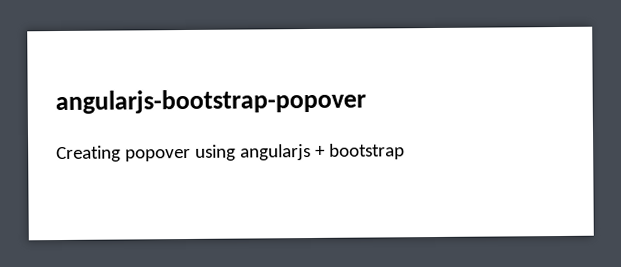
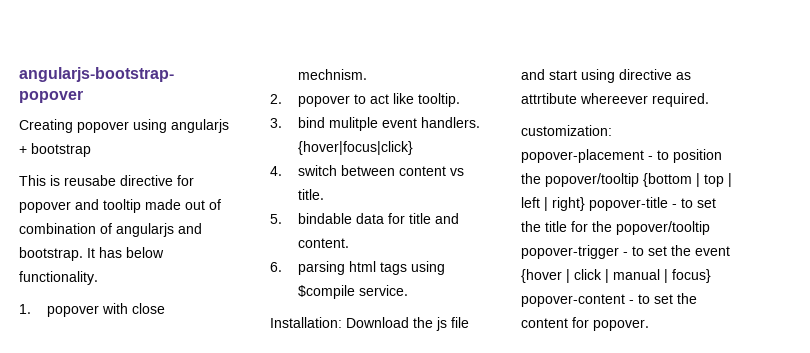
+ This is reusabe directive for popover and tooltip made out of combination of angularjs and bootstrap. It has below functionality.
+ 1. popover with close mechnism.
+ 2. popover to act like tooltip.
+ 3. bind mulitple event handlers. {hover|focus|click}
+ 4. switch between content vs title.
+ 5. bindable data for title and content.
+ 6. parsing html tags using $compile service.
+ Installation: Download the js file and start using directive as attrtibute whereever required.
+ customization: popover-placement - to position the popover/tooltip {bottom | top | left | right} popover-title - to set the title for the popover/tooltip popover-trigger - to set the event {hover | click | manual | focus} popover-content - to set the content for popover.

